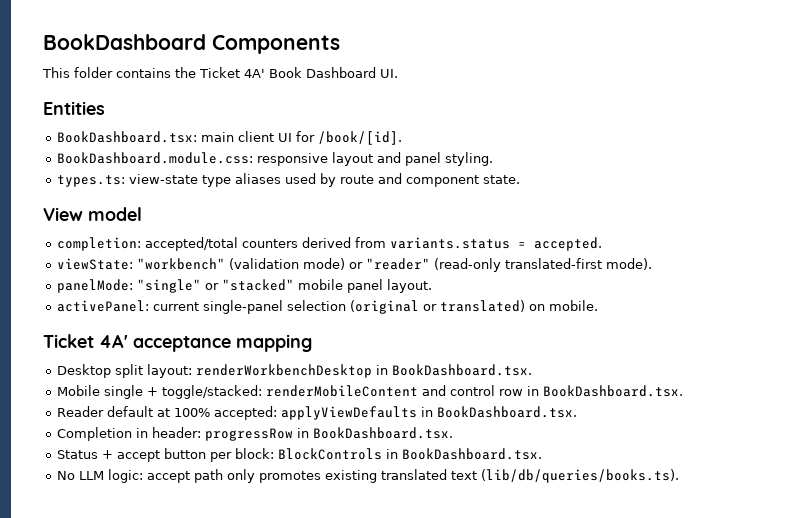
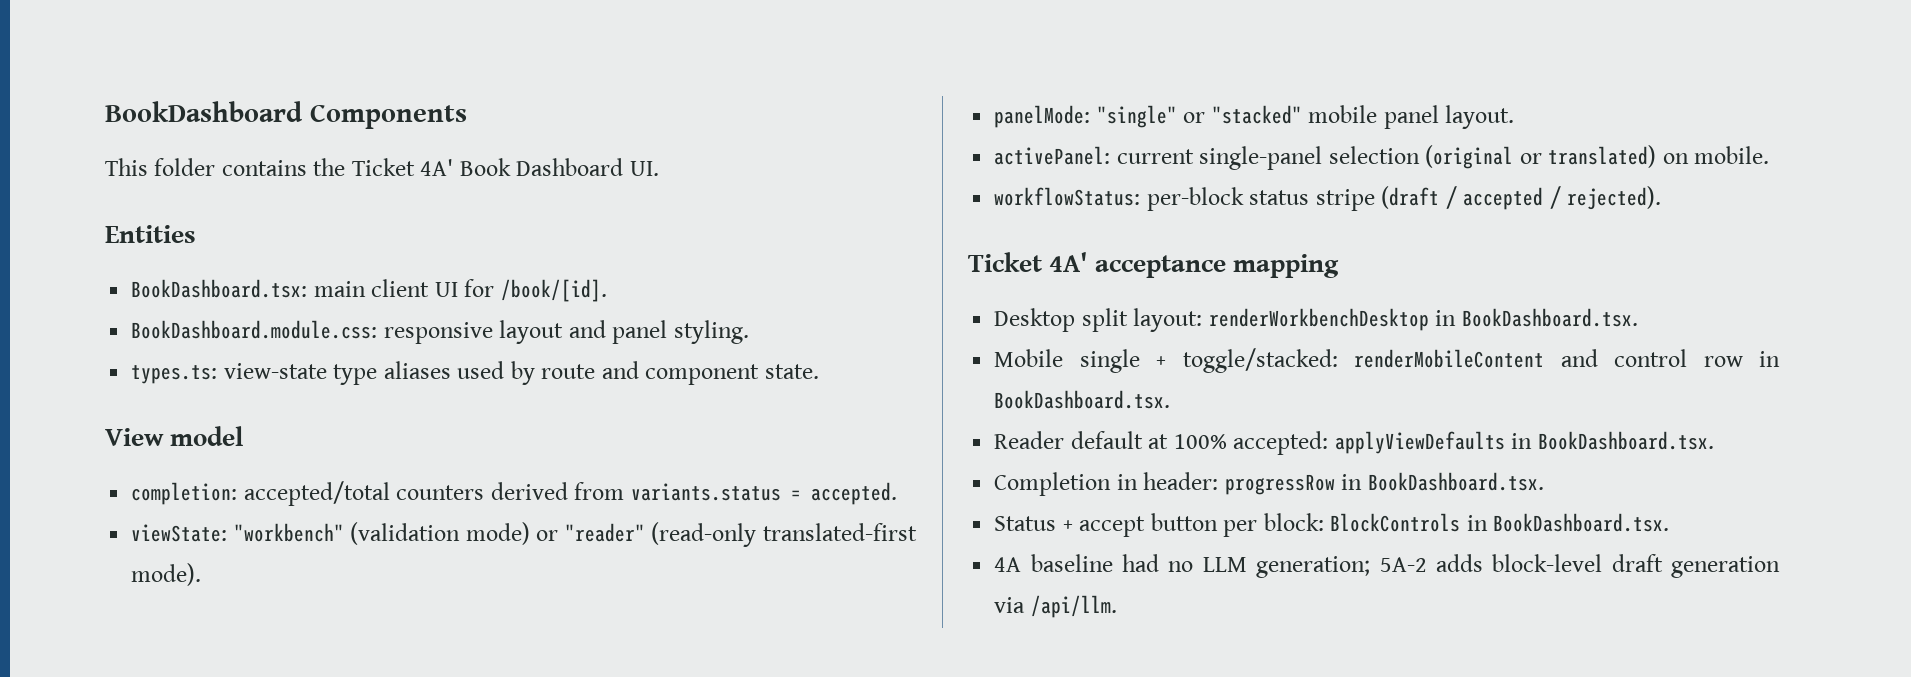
+ workflowStatus: per-block status stripe (draft / accepted / rejected).
- No LLM logic: accept path only promotes existing translated text (lib/db/queries/books.ts).
+ 4A baseline had no LLM generation; 5A-2 adds block-level draft generation via /api/llm.

